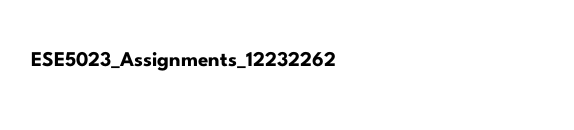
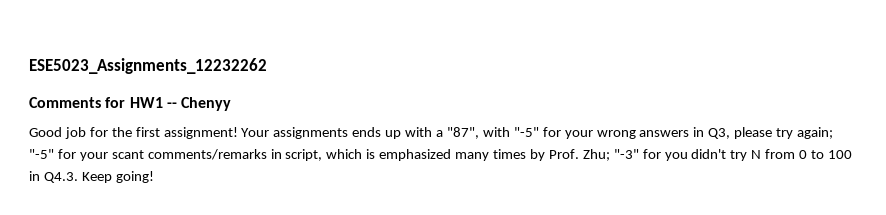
+ Comments for HW1 -- Chenyy
+ Good job for the first assignment! Your assignments ends up with a "87", with "-5" for your wrong answers in Q3, please try again; "-5" for your scant comments/remarks in script, which is emphasized many times by Prof. Zhu; "-3" for you didn't try N from 0 to 100 in Q4.3. Keep going!

